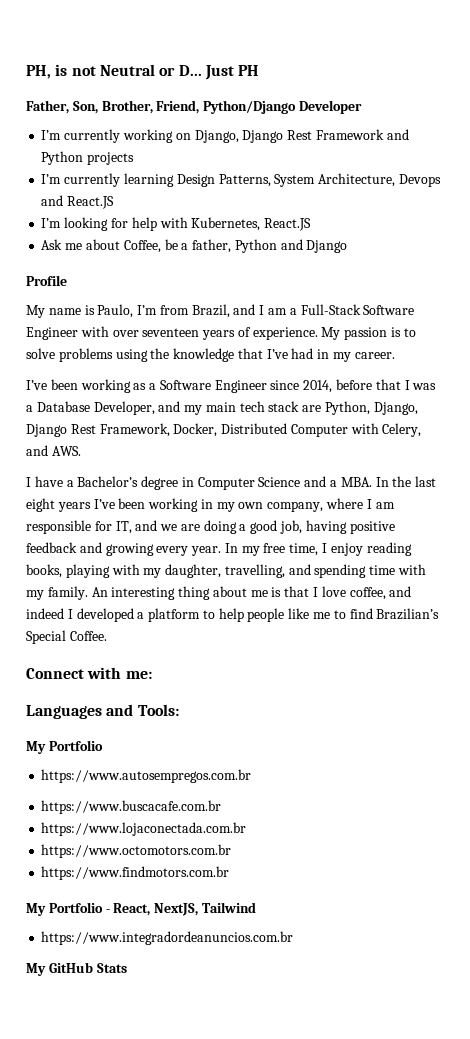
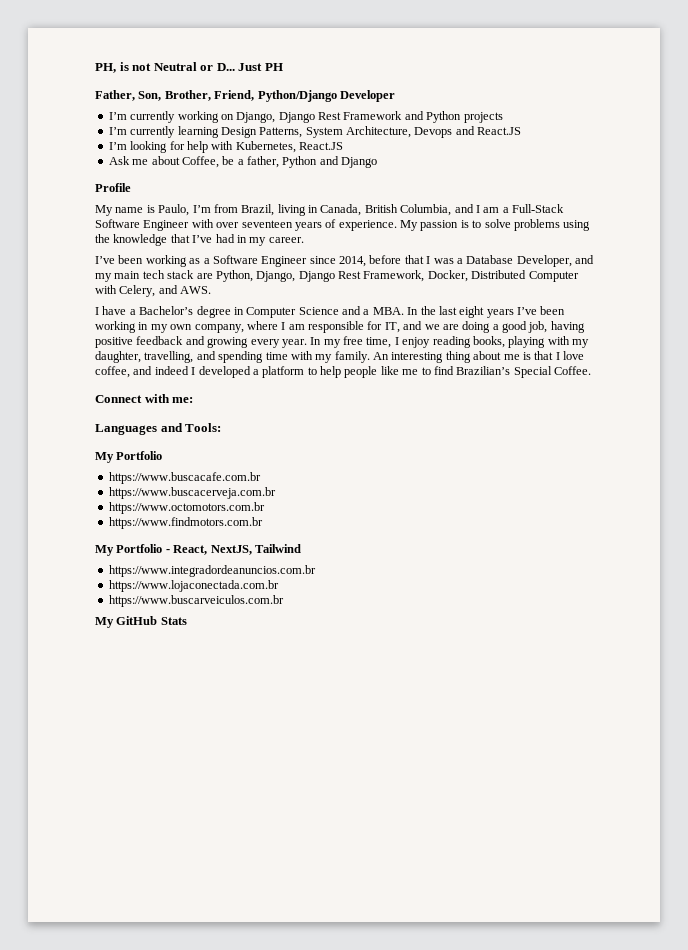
- My name is Paulo, I’m from Brazil, and I am a Full-Stack Software Engineer with over seventeen years of experience.
+ My name is Paulo, I’m from Brazil, living in Canada, British Columbia, and I am a Full-Stack Software Engineer with over seventeen years of experience.
- https://www.autosempregos.com.br
- https://www.lojaconectada.com.br
+ https://www.buscacerveja.com.br
+ https://www.lojaconectada.com.br
+ https://www.buscarveiculos.com.br

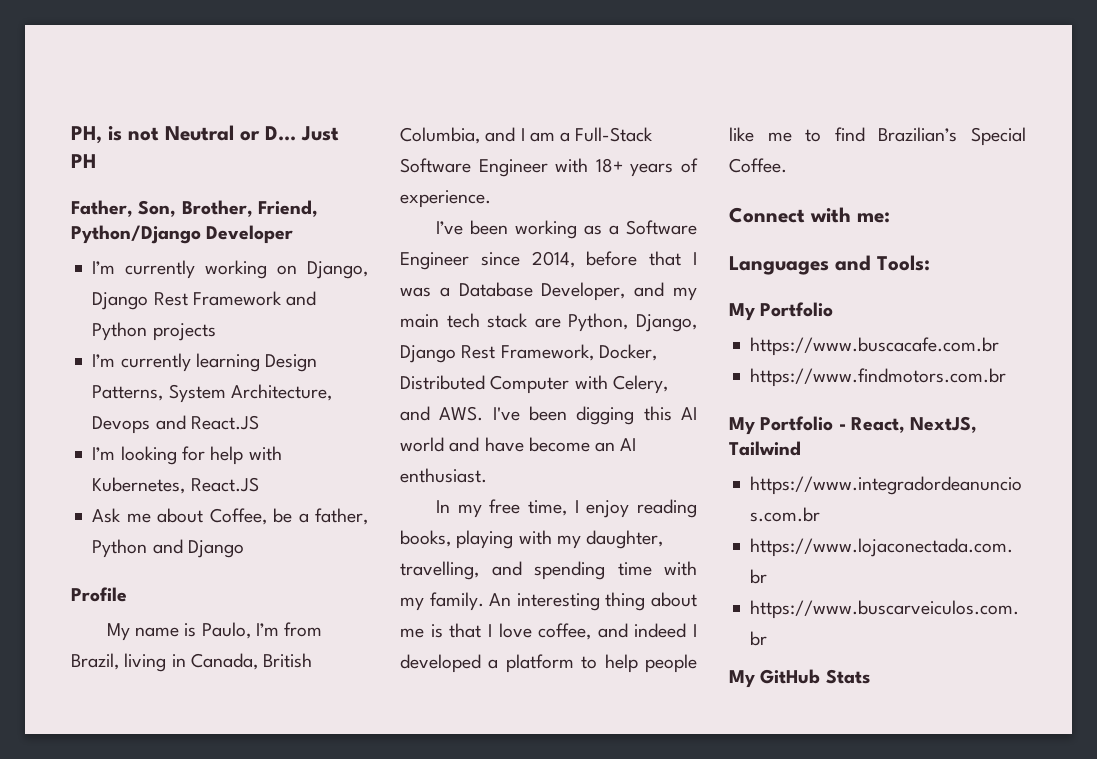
- My name is Paulo, I’m from Brazil, living in Canada, British Columbia, and I am a Full-Stack Software Engineer with over seventeen years of experience. My passion is to solve problems using the knowledge that I’ve had in my career.
+ My name is Paulo, I’m from Brazil, living in Canada, British Columbia, and I am a Full-Stack Software Engineer with 18+ years of experience.
- I’ve been working as a Software Engineer since 2014, before that I was a Database Developer, and my main tech stack are Python, Django, Django Rest Framework, Docker, Distributed Computer with Celery, and AWS.
- I have a Bachelor’s degree in Computer Science and a MBA. In the last eight years I’ve been working in my own company, where I am responsible for IT, and we are doing a good job, having positive feedback and growing every year. In my free time, I enjoy reading books, playing with my daughter, travelling, and spending time with my family.
+ I’ve been working as a Software Engineer since 2014, before that I was a Database Developer, and my main tech stack are Python, Django, Django Rest Framework, Docker, Distributed Computer with Celery, and AWS. I've been digging this AI world and have become an AI enthusiast.
+ In my free time, I enjoy reading books, playing with my daughter, travelling, and spending time with my family.
- https://www.buscacerveja.com.br
- https://www.octomotors.com.br

